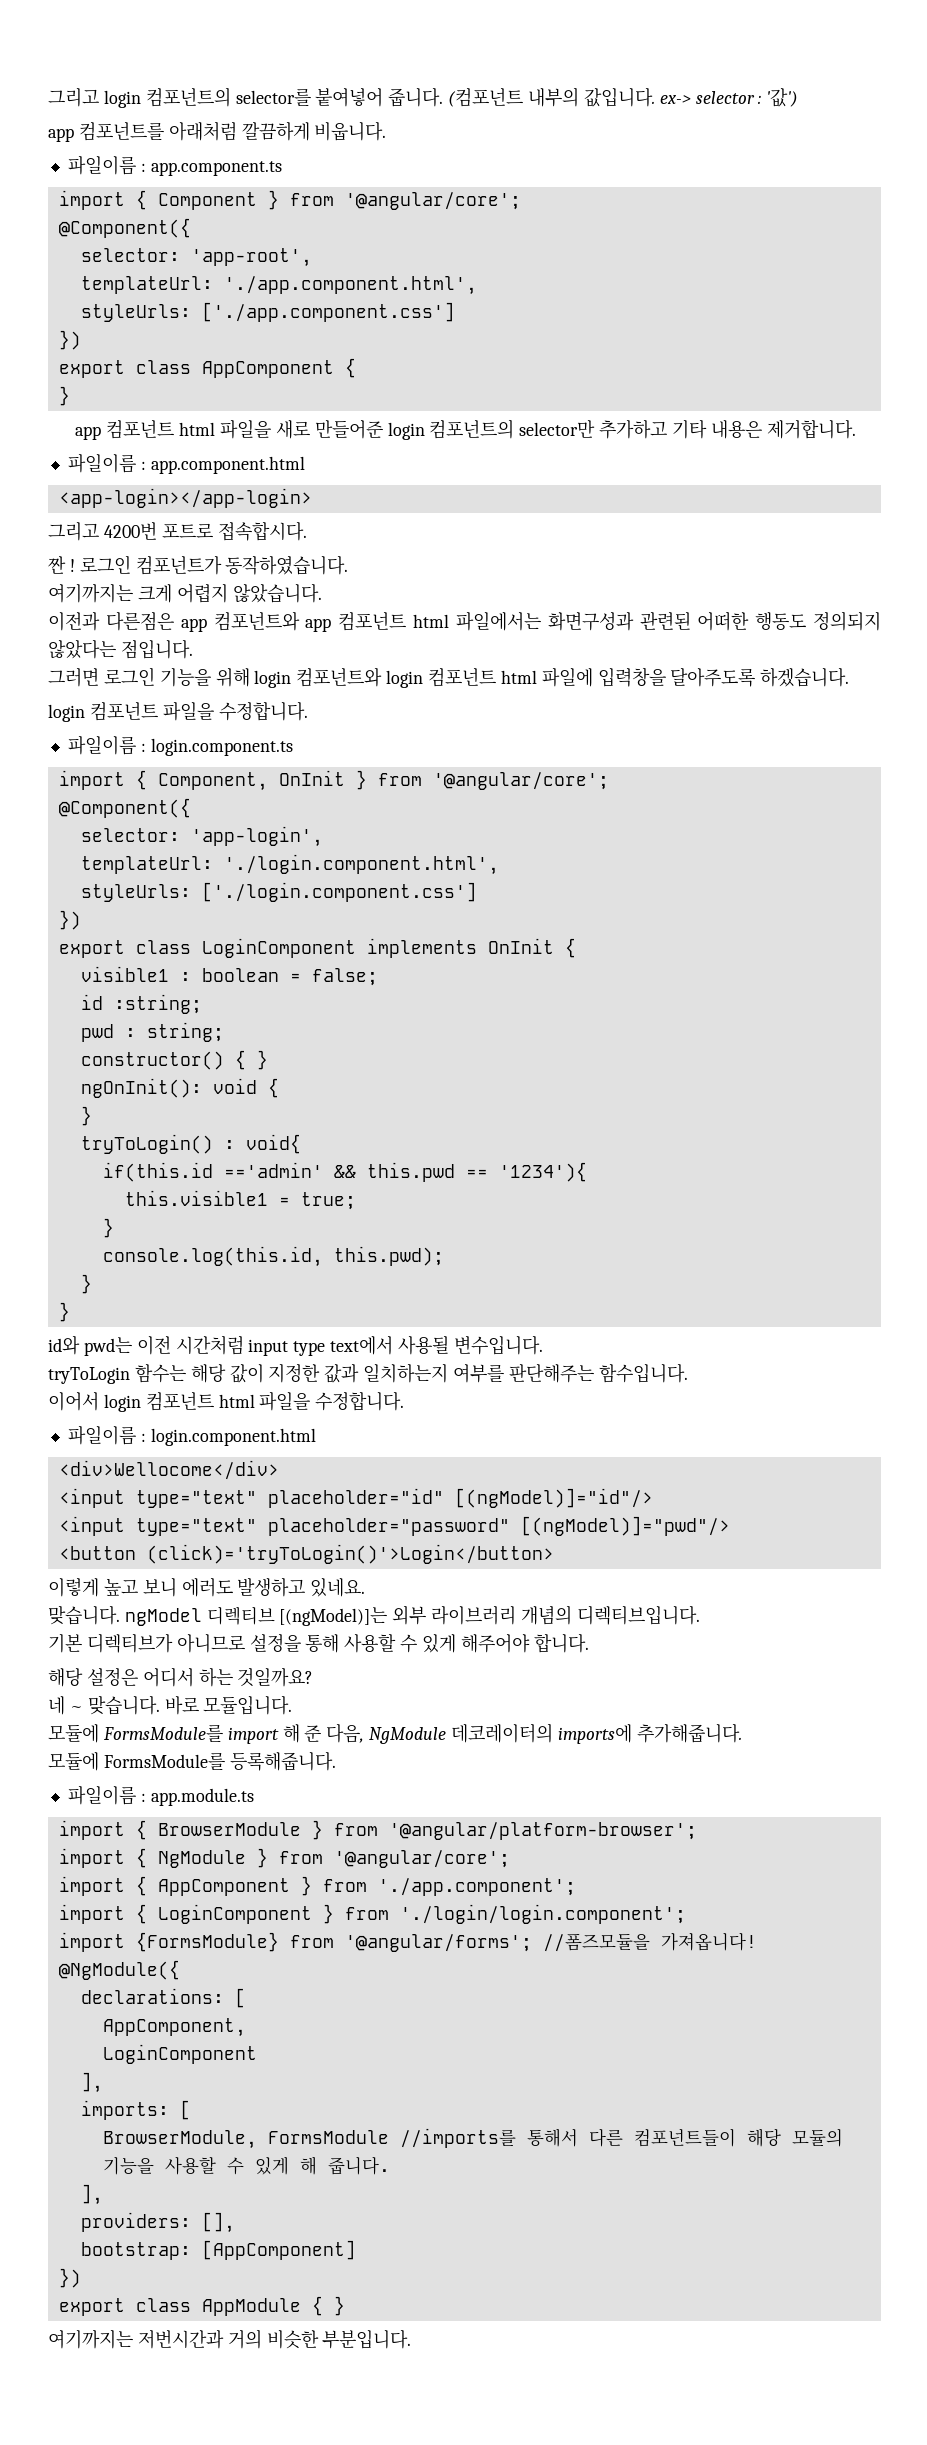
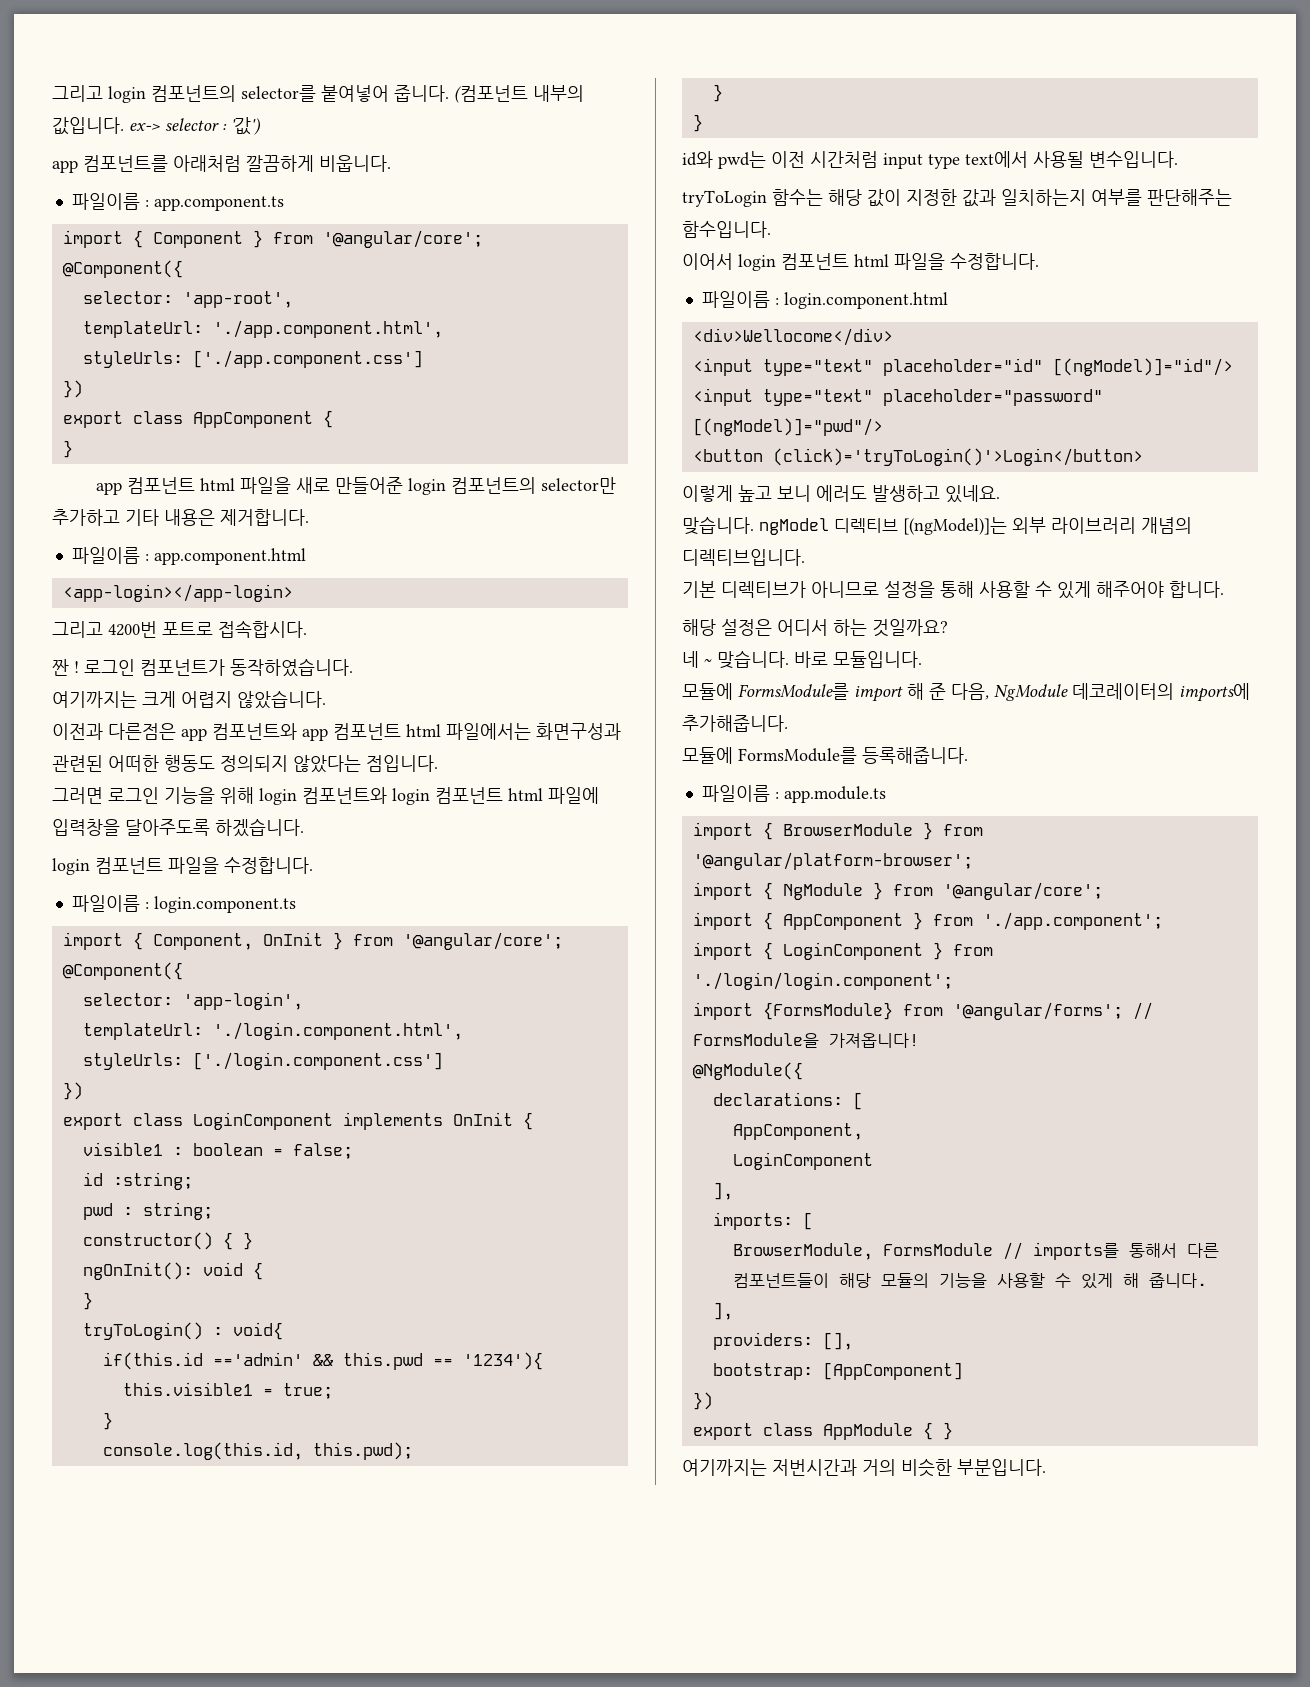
- import {FormsModule} from '@angular/forms'; //폼즈모듈을 가져옵니다!
+ import {FormsModule} from '@angular/forms'; // FormsModule을 가져옵니다!
- BrowserModule, FormsModule //imports를 통해서 다른 컴포넌트들이 해당 모듈의 기능을 사용할 수 있게 해 줍니다.
+ BrowserModule, FormsModule // imports를 통해서 다른 컴포넌트들이 해당 모듈의 기능을 사용할 수 있게 해 줍니다.

